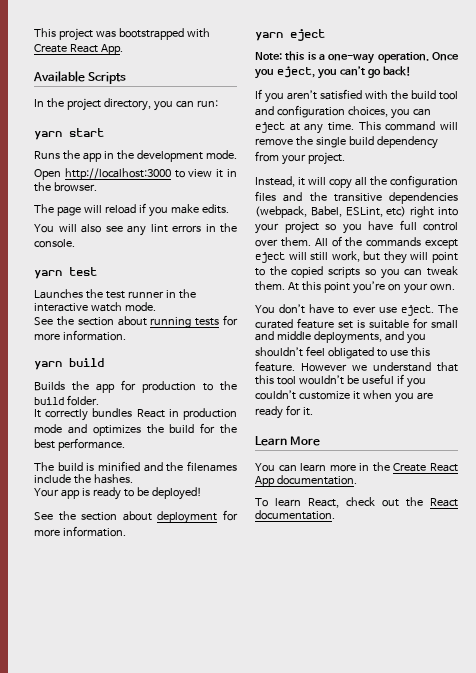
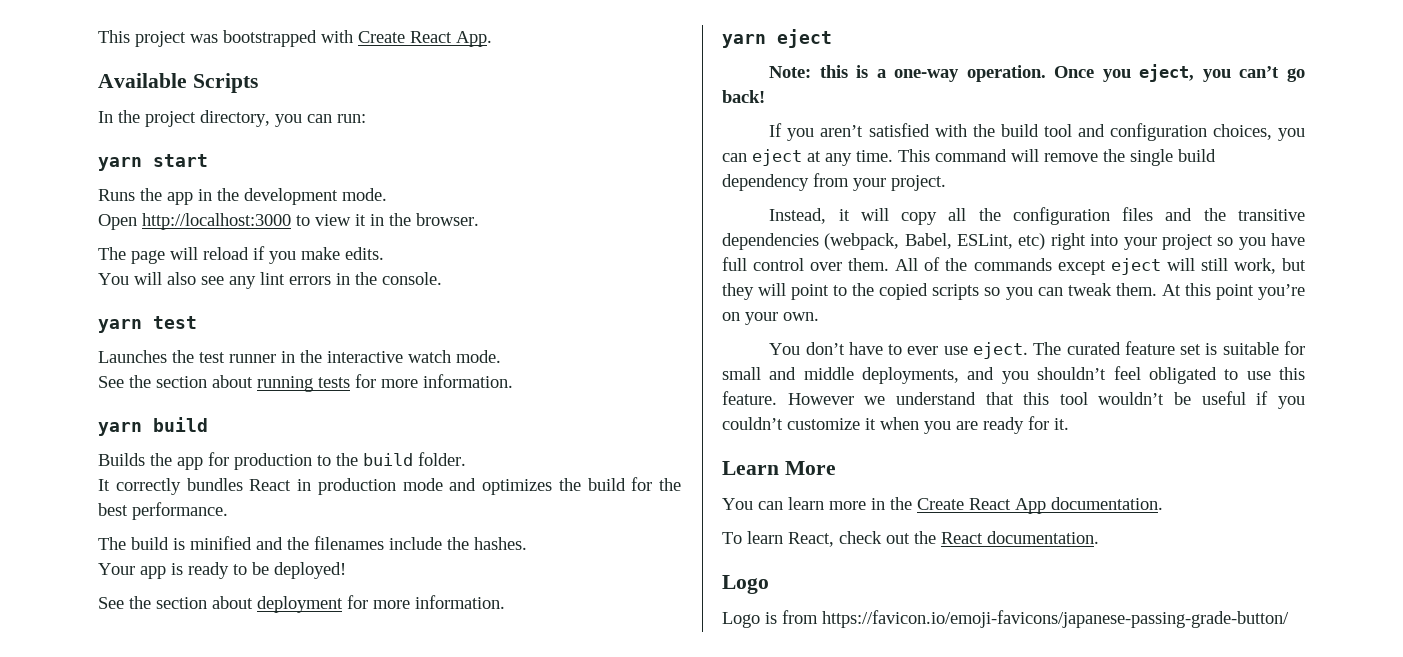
  To learn React, check out the React documentation.
+ Logo
+ Logo is from https://favicon.io/emoji-favicons/japanese-passing-grade-button/

